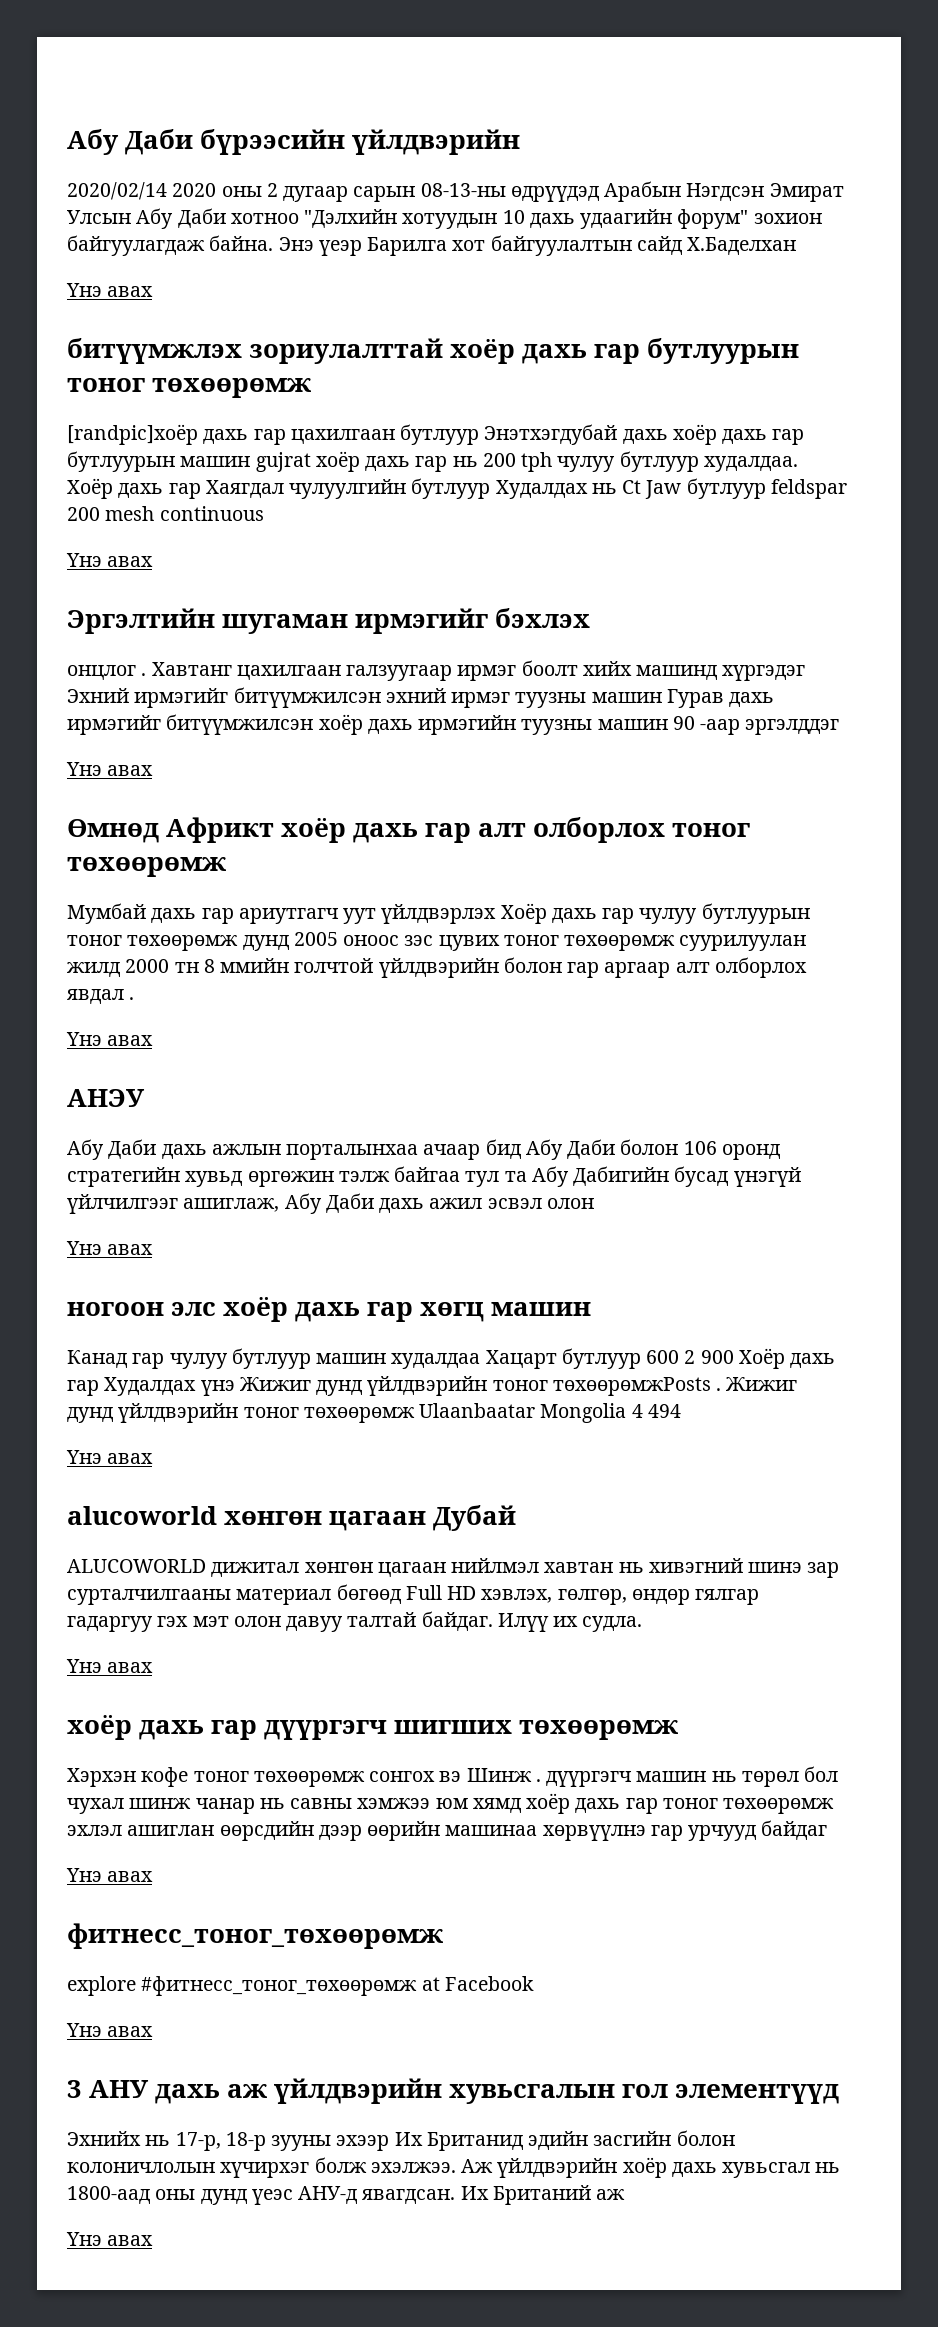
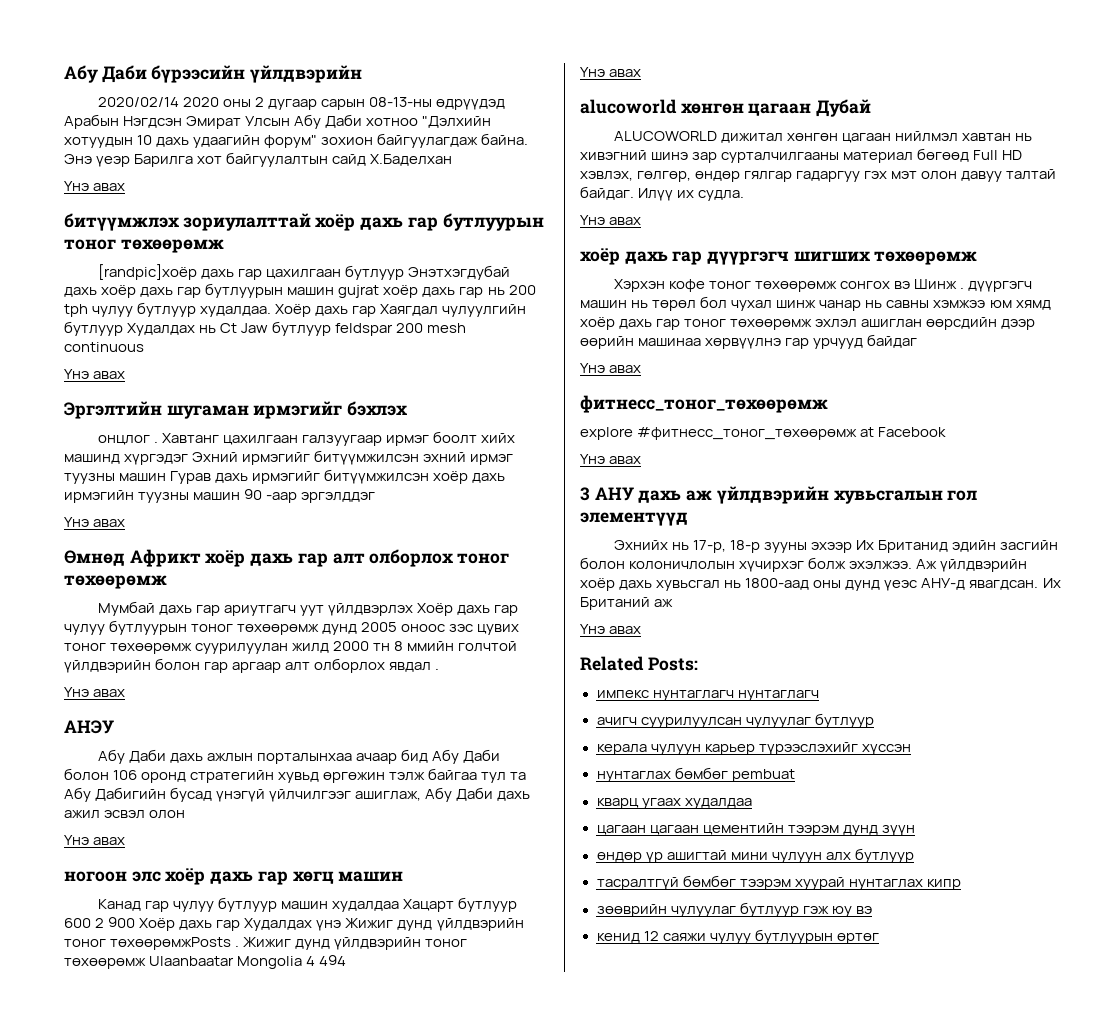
+ Related Posts:
+ импекс нунтаглагч нунтаглагч
+ ачигч суурилуулсан чулуулаг бутлуур
+ керала чулуун карьер түрээслэхийг хүссэн
+ нунтаглах бөмбөг pembuat
+ кварц угаах худалдаа
+ цагаан цагаан цементийн тээрэм дунд зүүн
+ өндөр үр ашигтай мини чулуун алх бутлуур
+ тасралтгүй бөмбөг тээрэм хуурай нунтаглах кипр
+ зөөврийн чулуулаг бутлуур гэж юу вэ
+ кенид 12 саяжи чулуу бутлуурын өртөг

